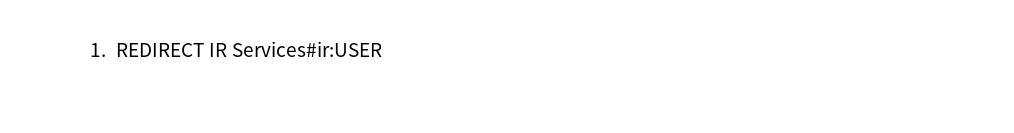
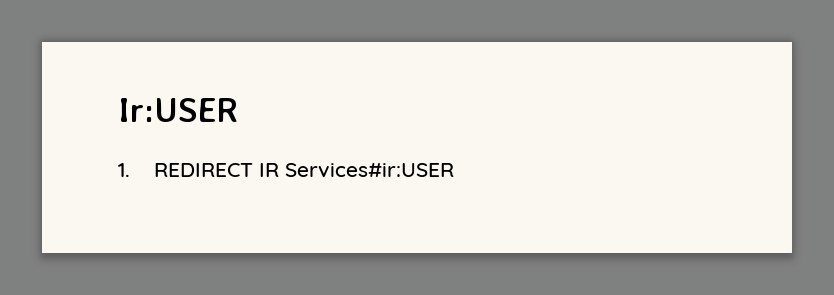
+ Ir:USER

